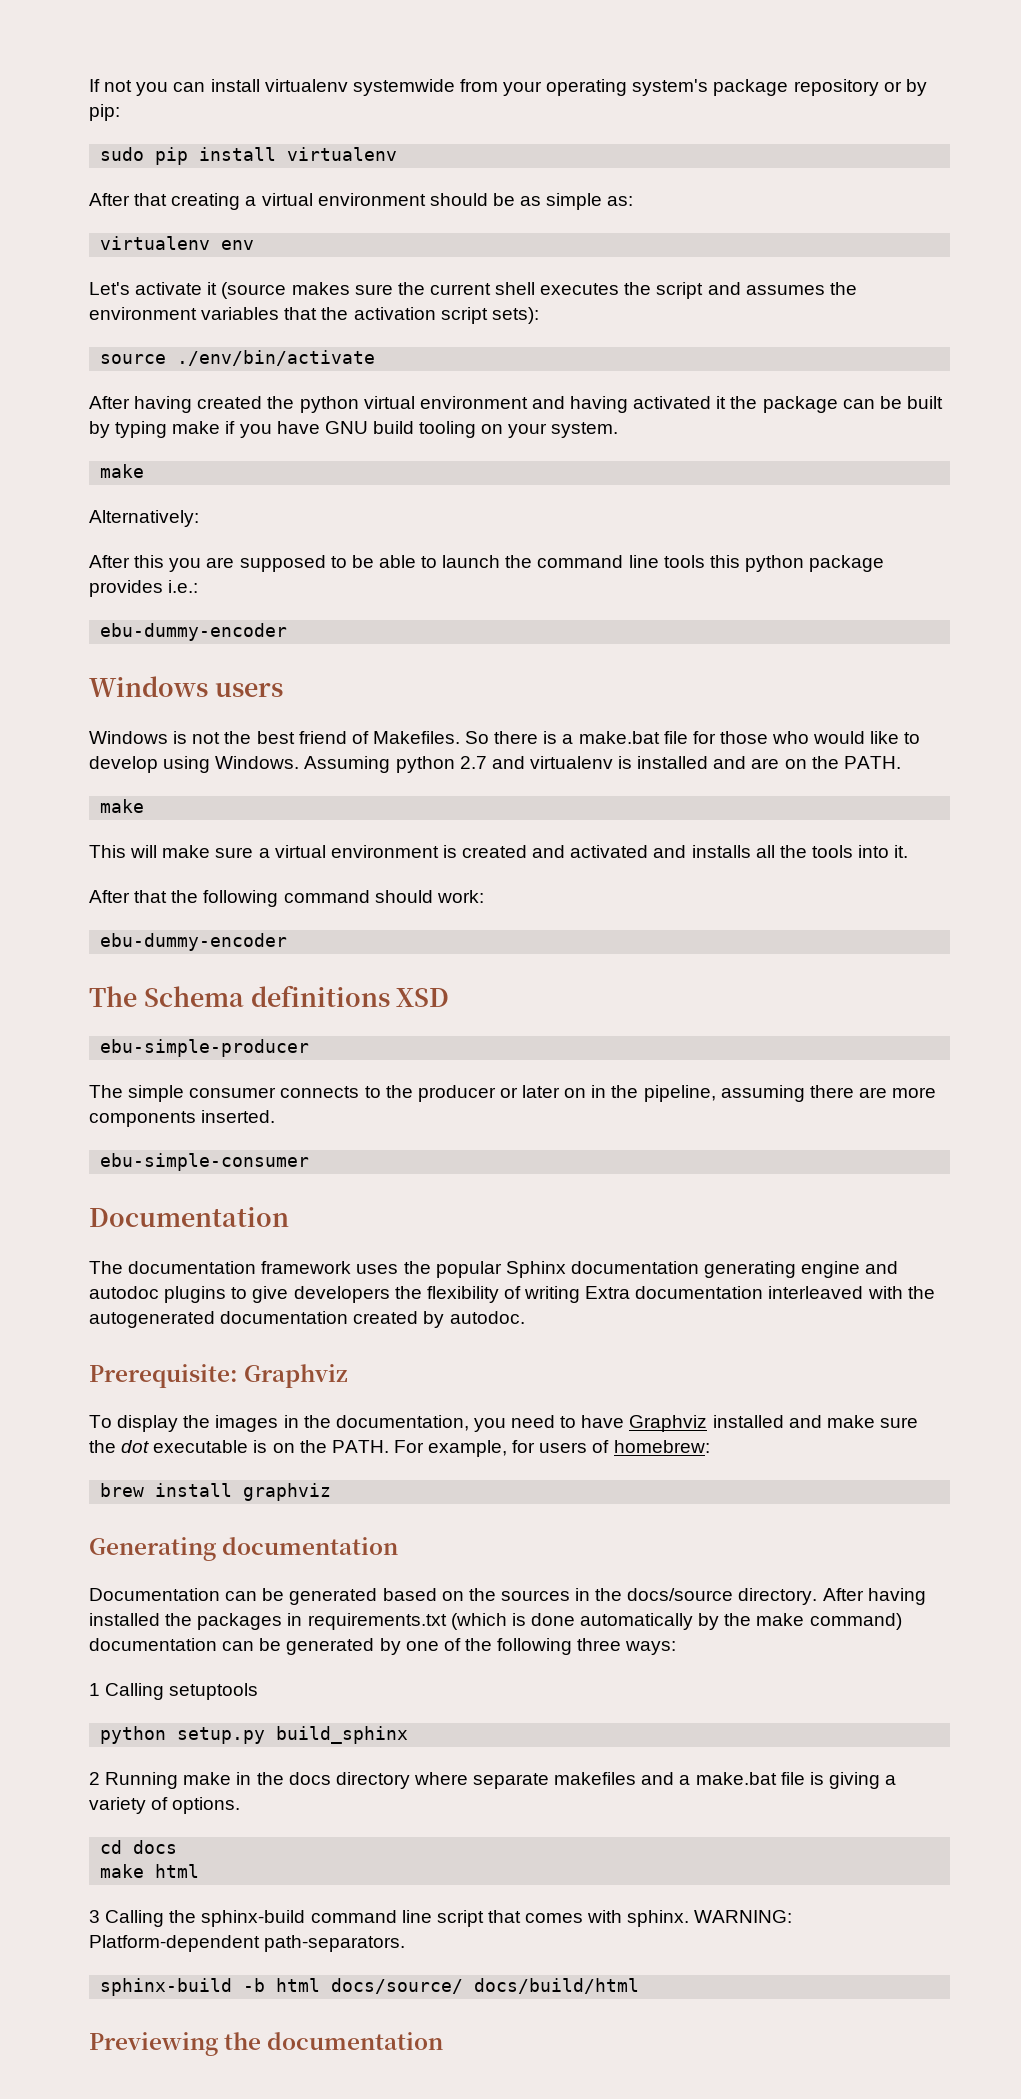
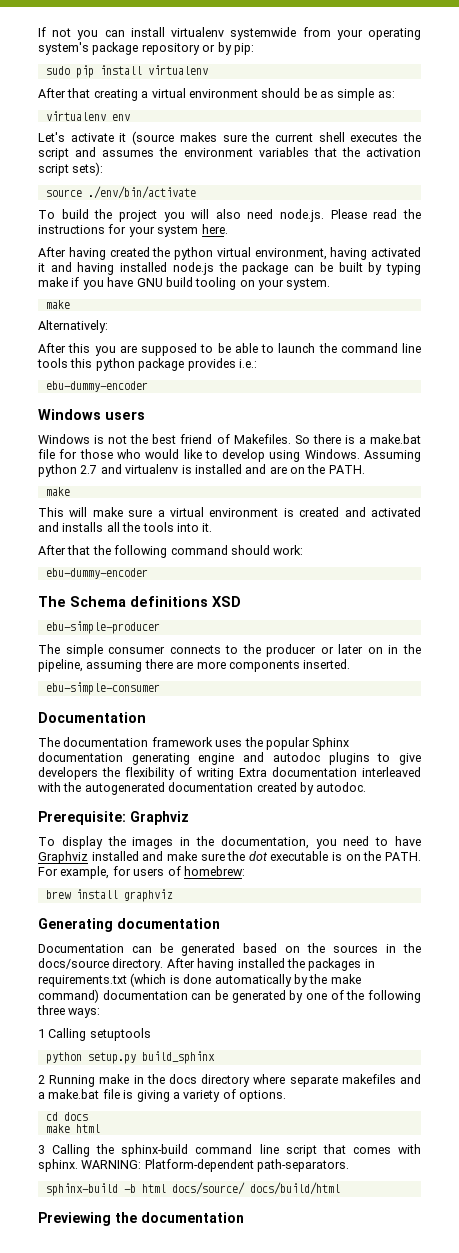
+ To build the project you will also need node.js. Please read the instructions for your system here.
- After having created the python virtual environment and having activated it the package can be built by typing make if you have GNU build tooling on your system.
+ After having created the python virtual environment, having activated it and having installed node.js the package can be built by typing make if you have GNU build tooling on your system.

